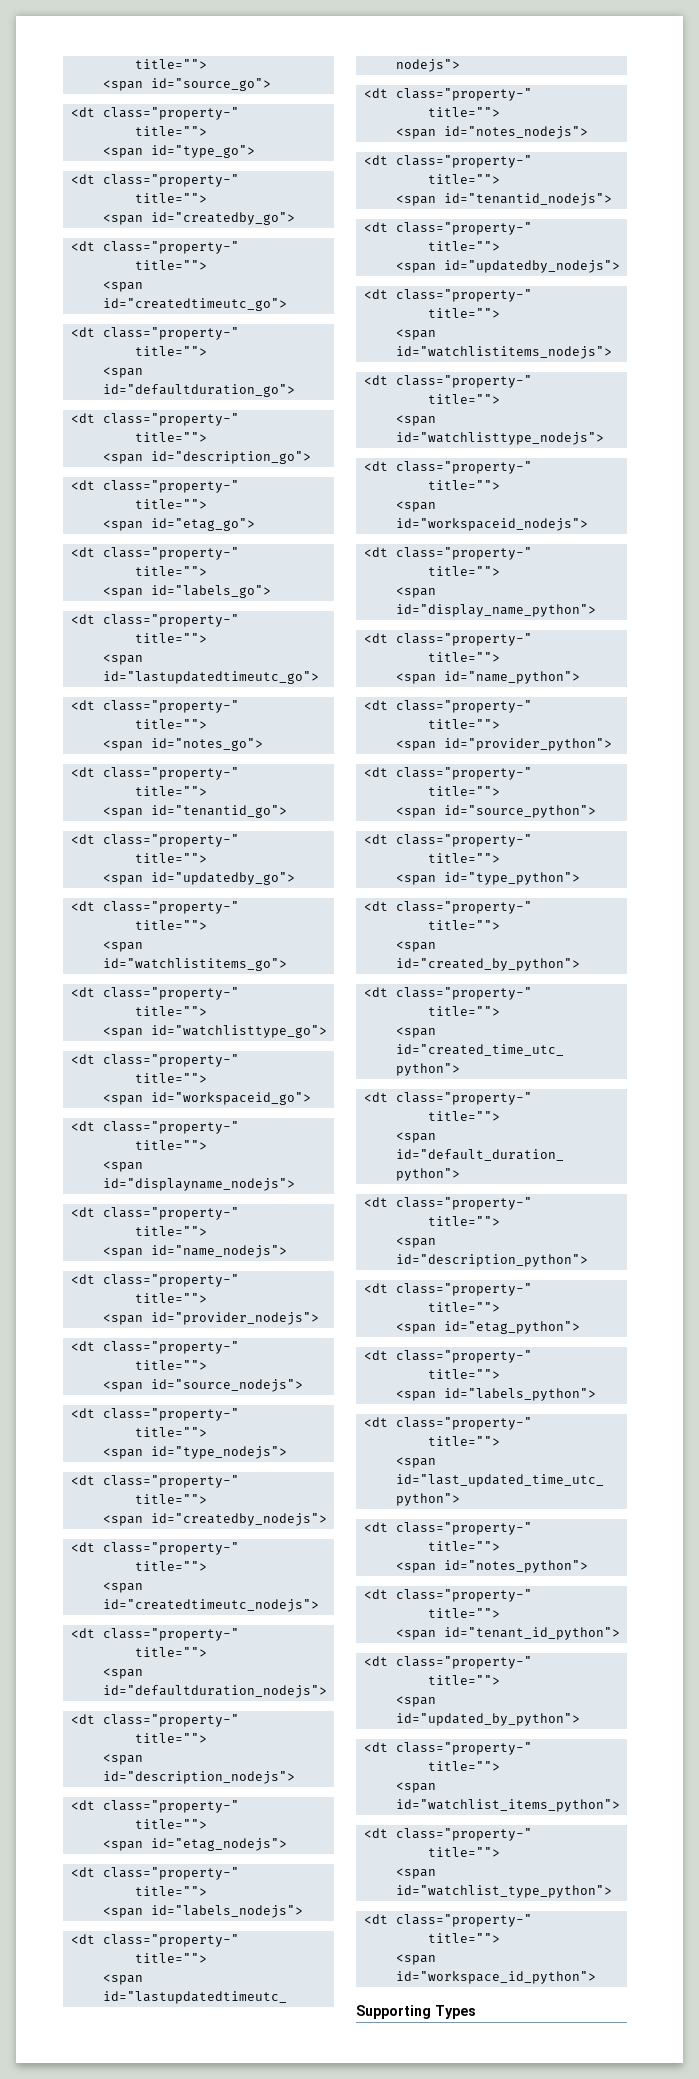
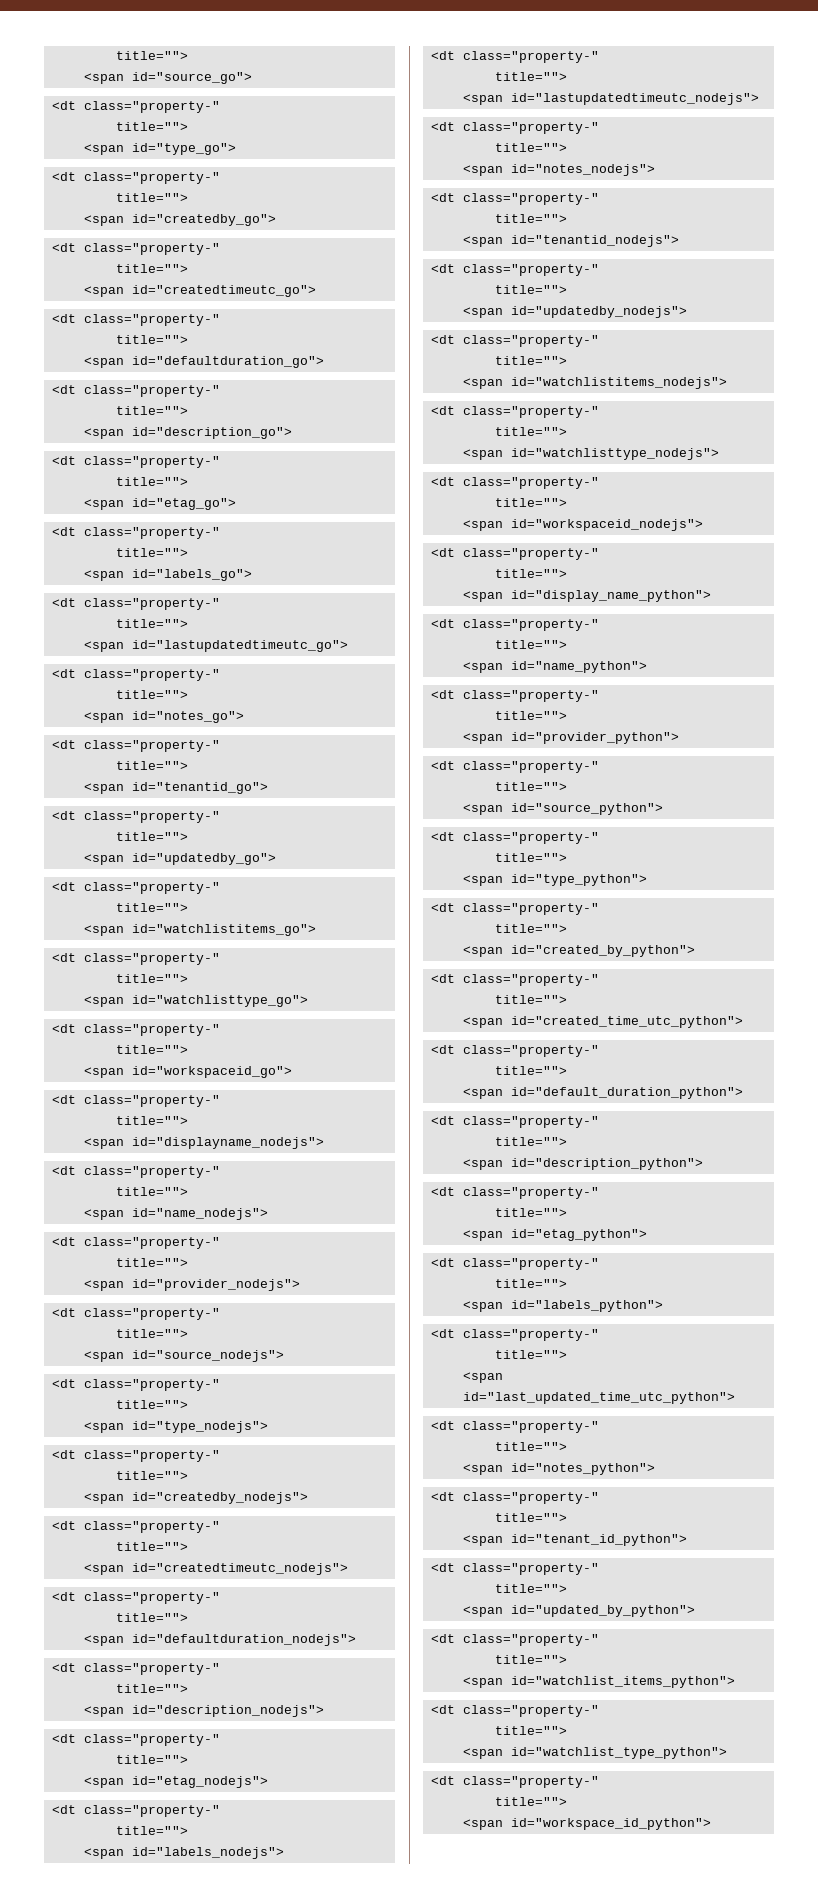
- Supporting Types

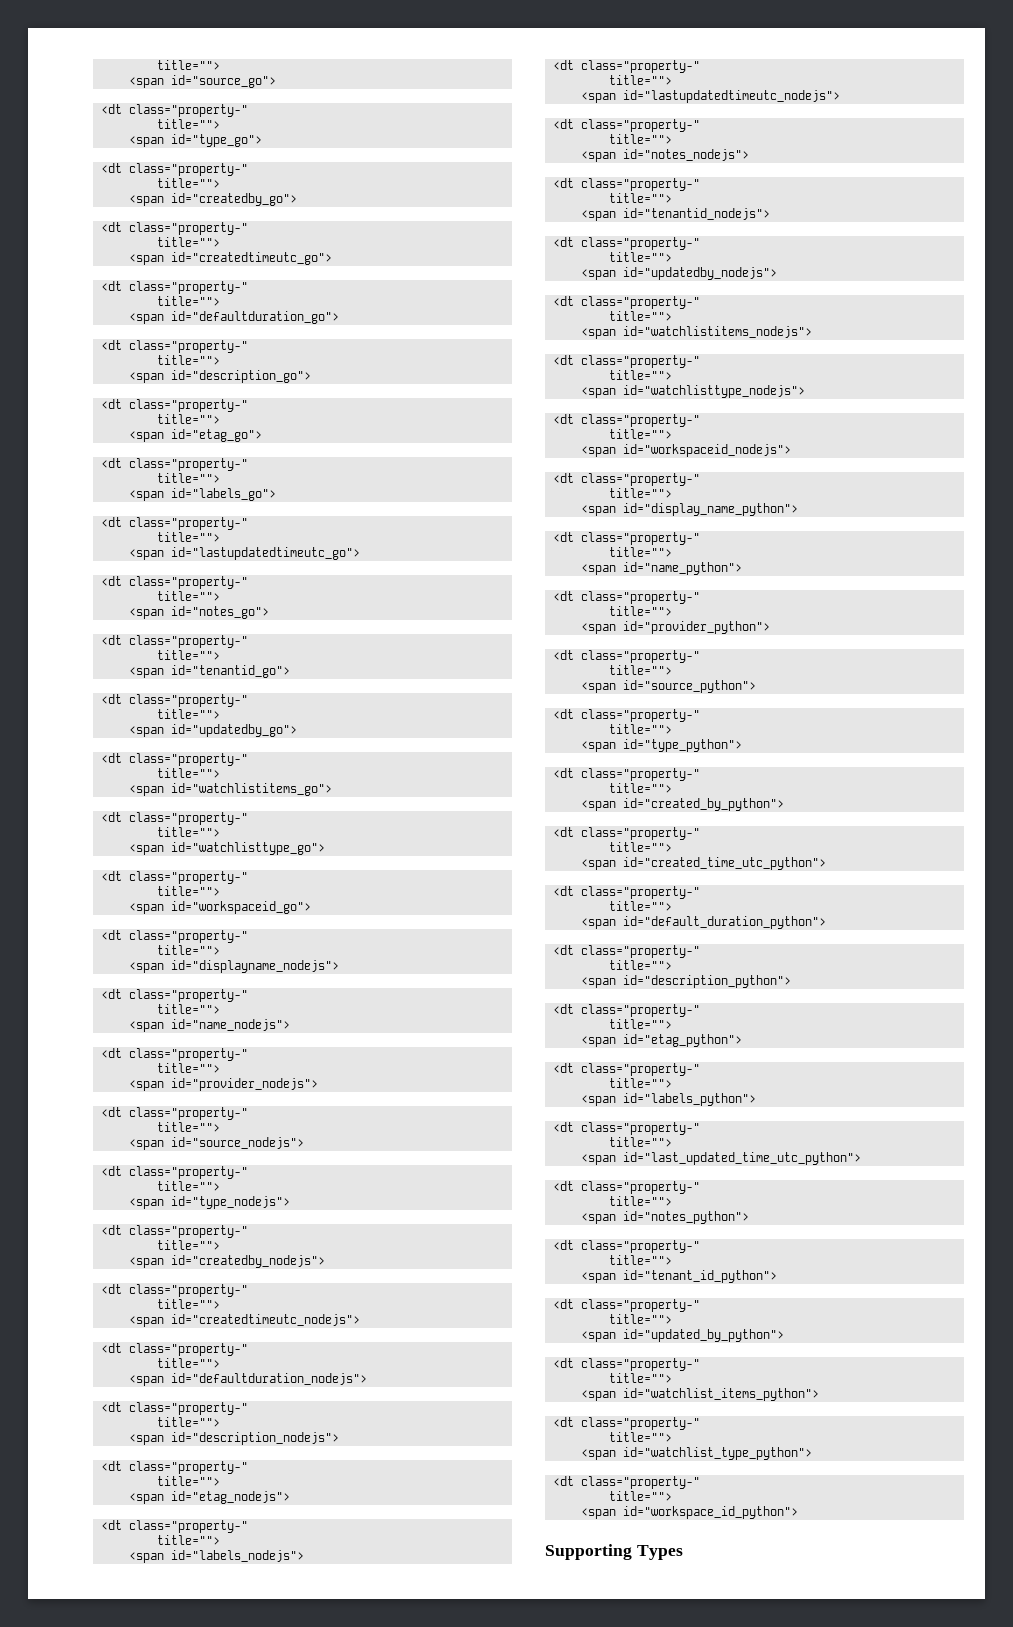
+ Supporting Types

